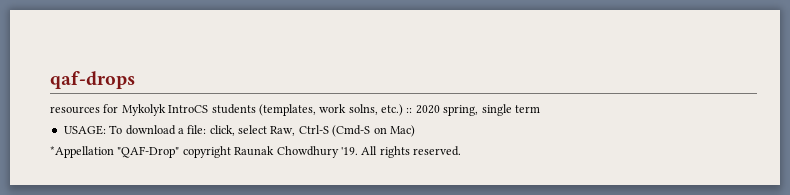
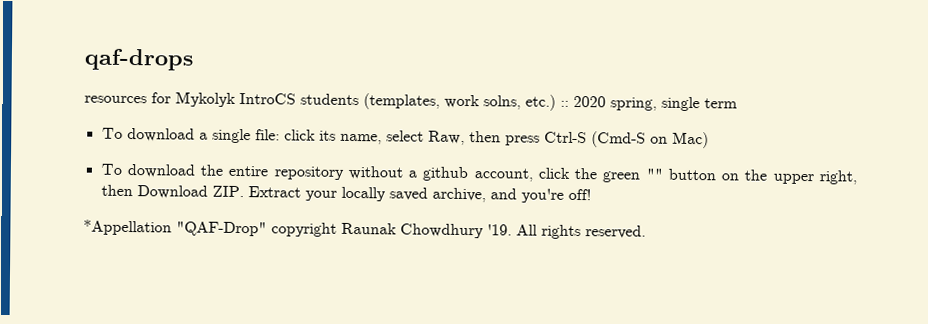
- USAGE: To download a file: click, select Raw, Ctrl-S (Cmd-S on Mac)
+ To download a single file: click its name, select Raw, then press Ctrl-S (Cmd-S on Mac)
+ To download the entire repository without a github account, click the green "" button on the upper right, then Download ZIP. Extract your locally saved archive, and you're off!

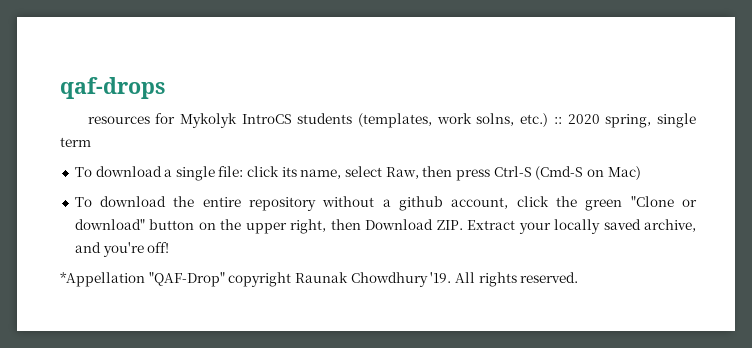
- To download the entire repository without a github account, click the green "" button on the upper right, then Download ZIP. Extract your locally saved archive, and you're off!
+ To download the entire repository without a github account, click the green "Clone or download" button on the upper right, then Download ZIP. Extract your locally saved archive, and you're off!

